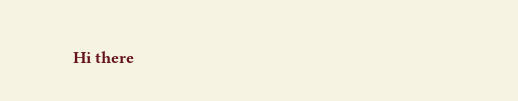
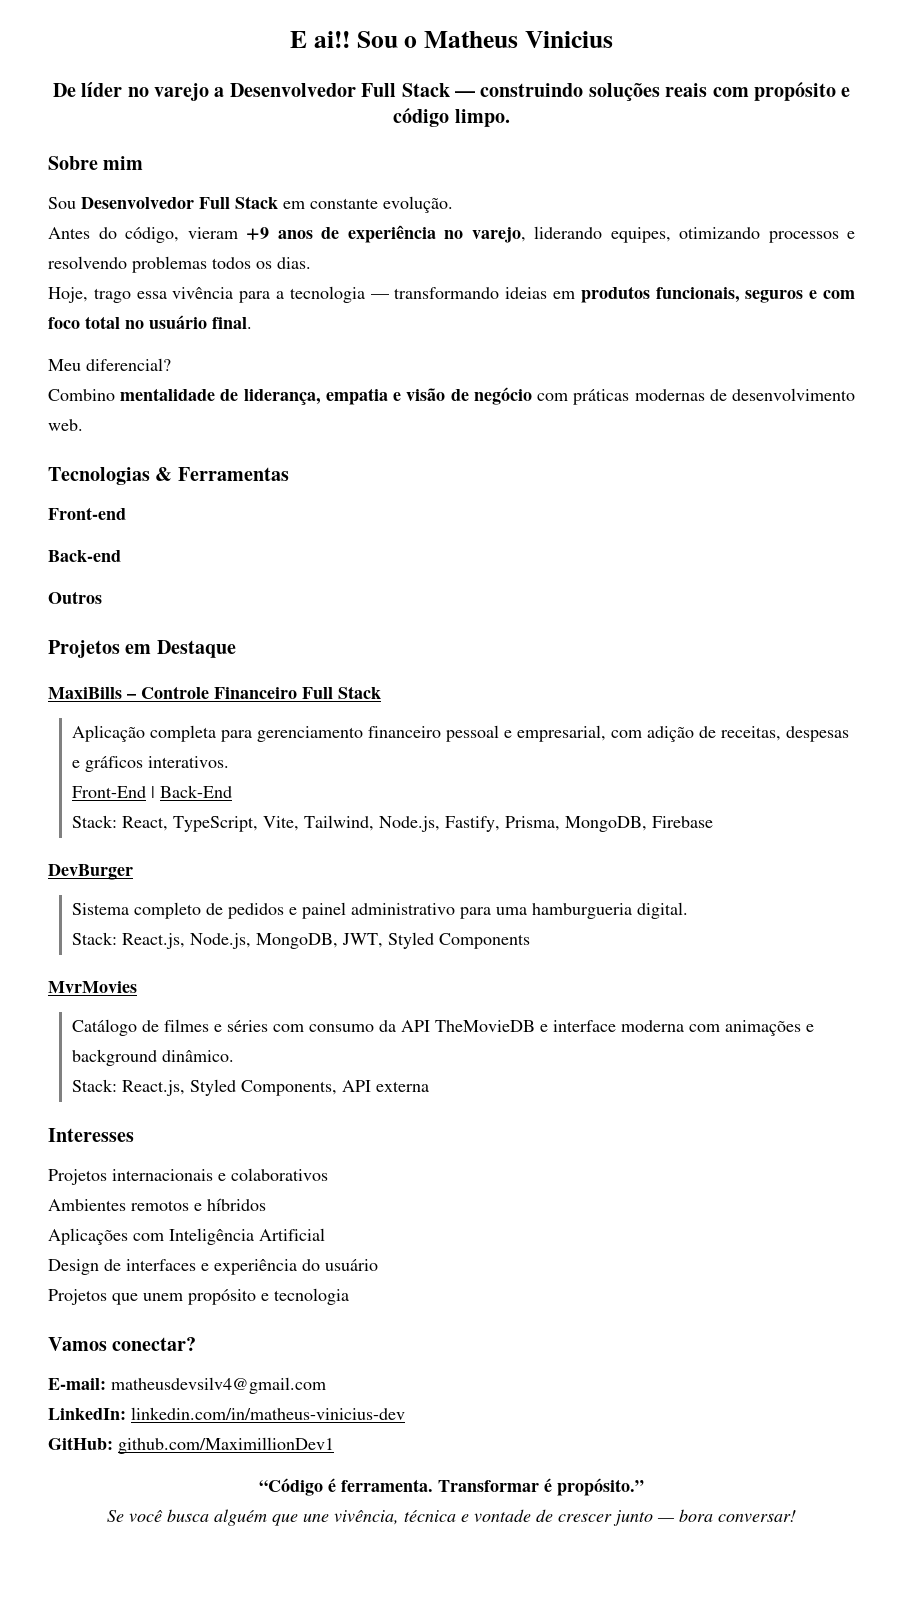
- Hi there
+ E ai!! Sou o Matheus Vinicius
+ De líder no varejo a Desenvolvedor Full Stack — construindo soluções reais com propósito e código limpo.
+ Sobre mim
+ Sou Desenvolvedor Full Stack em constante evolução.
+ Antes do código, vieram +9 anos de experiência no varejo, liderando equipes, otimizando processos e resolvendo problemas todos os dias.
+ Hoje, trago essa vivência para a tecnologia — transformando ideias em produtos funcionais, seguros e com foco total no usuário final.
+ Meu diferencial?
+ Combino mentalidade de liderança, empatia e visão de negócio com práticas modernas de desenvolvimento web.
+ Tecnologias & Ferramentas
+ Front-end
+ Back-end
+ Outros
+ Projetos em Destaque
+ MaxiBills – Controle Financeiro Full Stack
+ Aplicação completa para gerenciamento financeiro pessoal e empresarial, com adição de receitas, despesas e gráficos interativos.
+ Front-End | Back-End
+ Stack: React, TypeScript, Vite, Tailwind, Node.js, Fastify, Prisma, MongoDB, Firebase
+ DevBurger
+ Sistema completo de pedidos e painel administrativo para uma hamburgueria digital.
+ Stack: React.js, Node.js, MongoDB, JWT, Styled Components
+ MvrMovies
+ Catálogo de filmes e séries com consumo da API TheMovieDB e interface moderna com animações e background dinâmico.
+ Stack: React.js, Styled Components, API externa
+ Interesses
+ Projetos internacionais e colaborativos
+ Ambientes remotos e híbridos
+ Aplicações com Inteligência Artificial
+ Design de interfaces e experiência do usuário
+ Projetos que unem propósito e tecnologia
+ Vamos conectar?
+ E-mail: matheusdevsilv4@gmail.com
+ LinkedIn: linkedin.com/in/matheus-vinicius-dev
+ GitHub: github.com/MaximillionDev1
+ “Código é ferramenta. Transformar é propósito.”
+ Se você busca alguém que une vivência, técnica e vontade de crescer junto — bora conversar!

